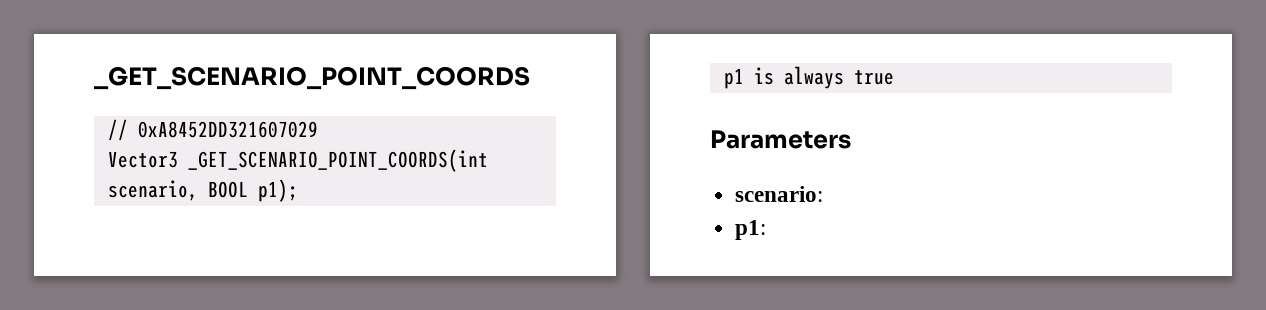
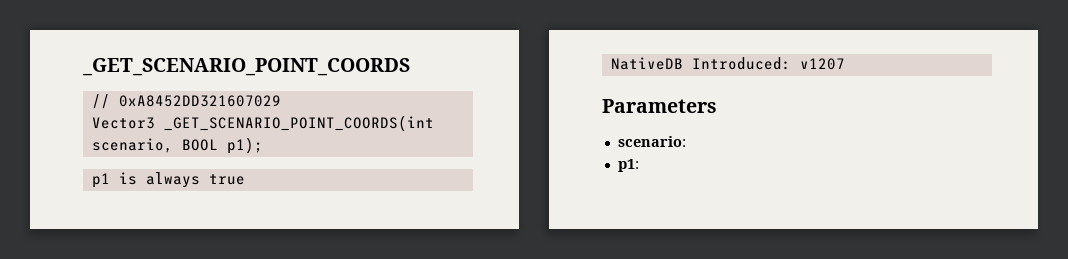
+ NativeDB Introduced: v1207

